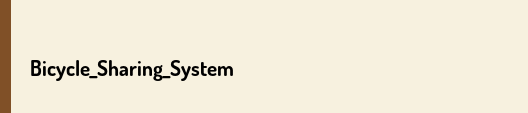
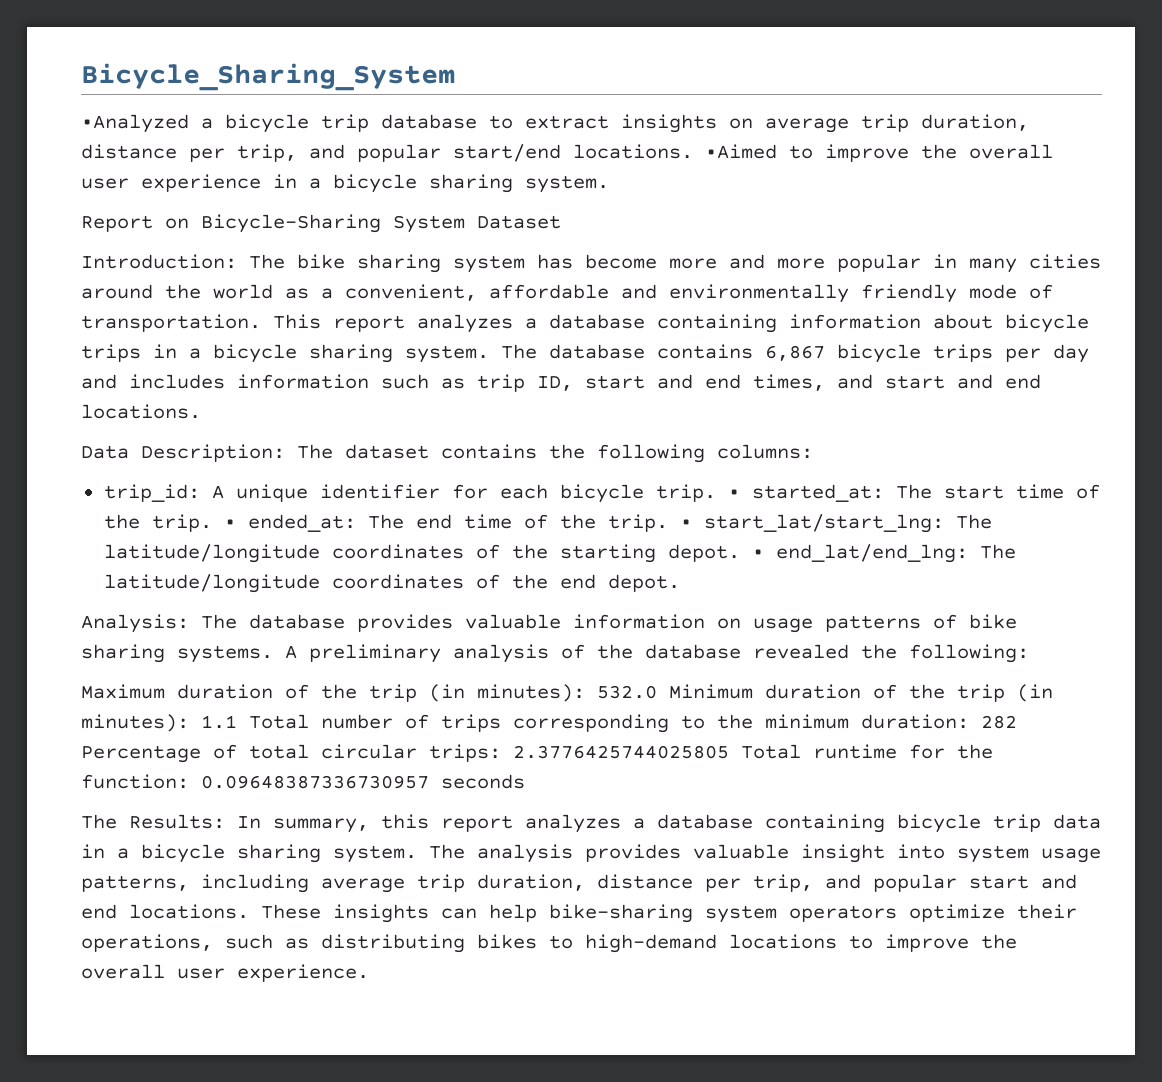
+ •Analyzed a bicycle trip database to extract insights on average trip duration, distance per trip, and popular start/end locations. •Aimed to improve the overall user experience in a bicycle sharing system.
+ Report on Bicycle-Sharing System Dataset
+ Introduction: The bike sharing system has become more and more popular in many cities around the world as a convenient, affordable and environmentally friendly mode of transportation. This report analyzes a database containing information about bicycle trips in a bicycle sharing system. The database contains 6,867 bicycle trips per day and includes information such as trip ID, start and end times, and start and end locations.
+ Data Description: The dataset contains the following columns:
+ trip_id: A unique identifier for each bicycle trip. • started_at: The start time of the trip. • ended_at: The end time of the trip. • start_lat/start_lng: The latitude/longitude coordinates of the starting depot. • end_lat/end_lng: The latitude/longitude coordinates of the end depot.
+ Analysis: The database provides valuable information on usage patterns of bike sharing systems. A preliminary analysis of the database revealed the following:
+ Maximum duration of the trip (in minutes): 532.0 Minimum duration of the trip (in minutes): 1.1 Total number of trips corresponding to the minimum duration: 282 Percentage of total circular trips: 2.3776425744025805 Total runtime for the function: 0.09648387336730957 seconds
+ The Results: In summary, this report analyzes a database containing bicycle trip data in a bicycle sharing system. The analysis provides valuable insight into system usage patterns, including average trip duration, distance per trip, and popular start and end locations. These insights can help bike-sharing system operators optimize their operations, such as distributing bikes to high-demand locations to improve the overall user experience.

